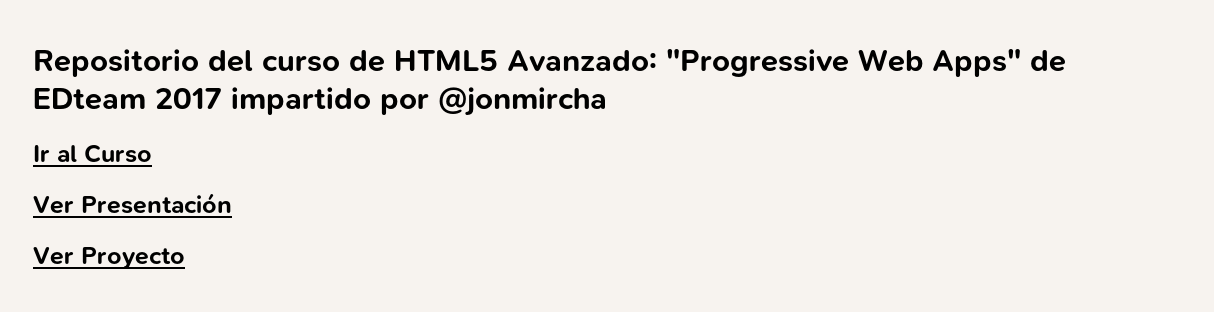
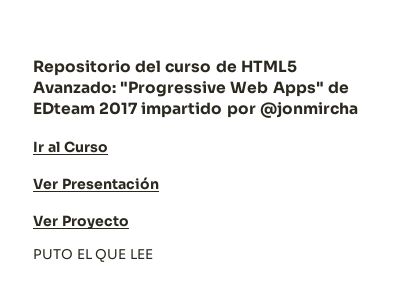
+ PUTO EL QUE LEE

